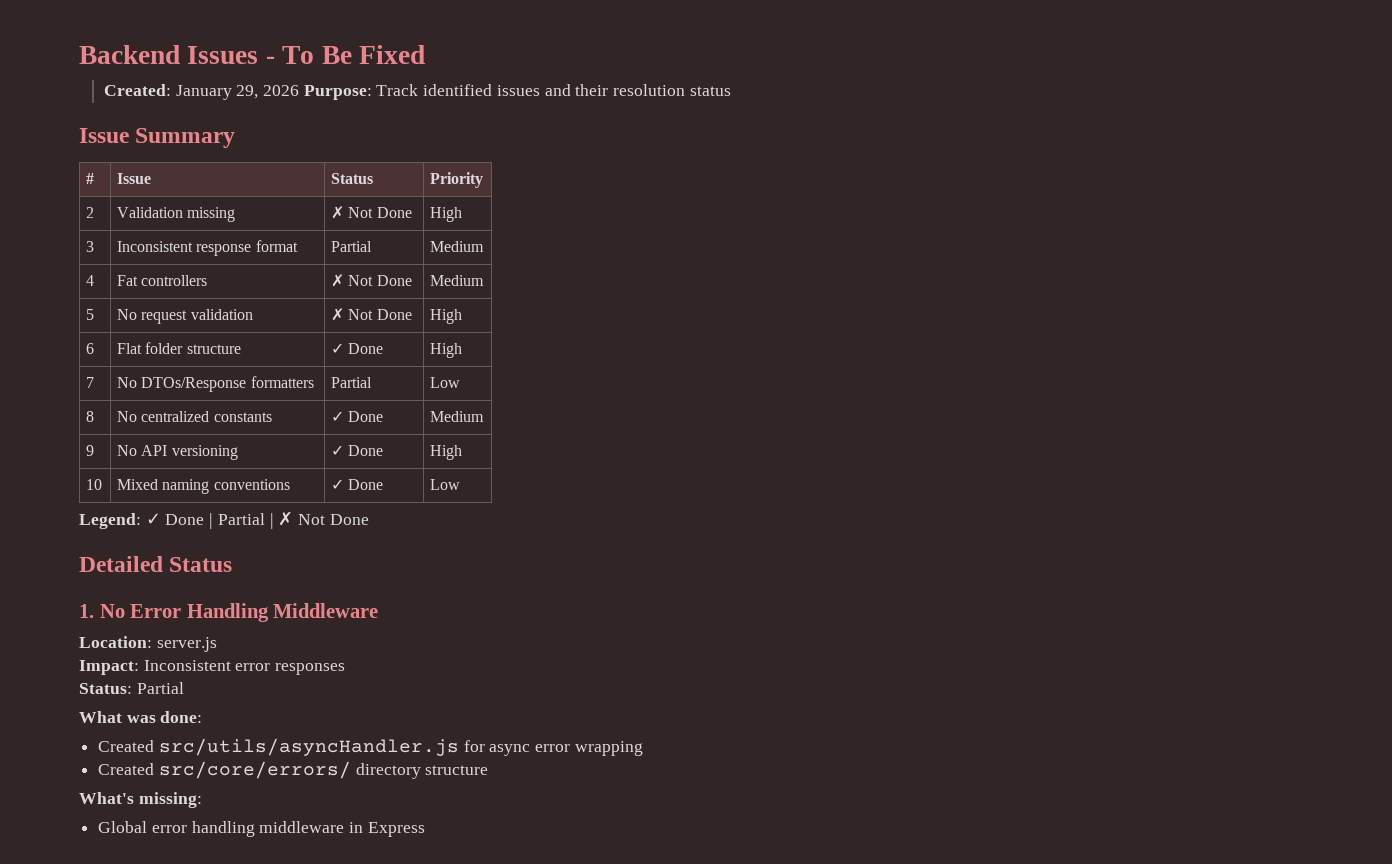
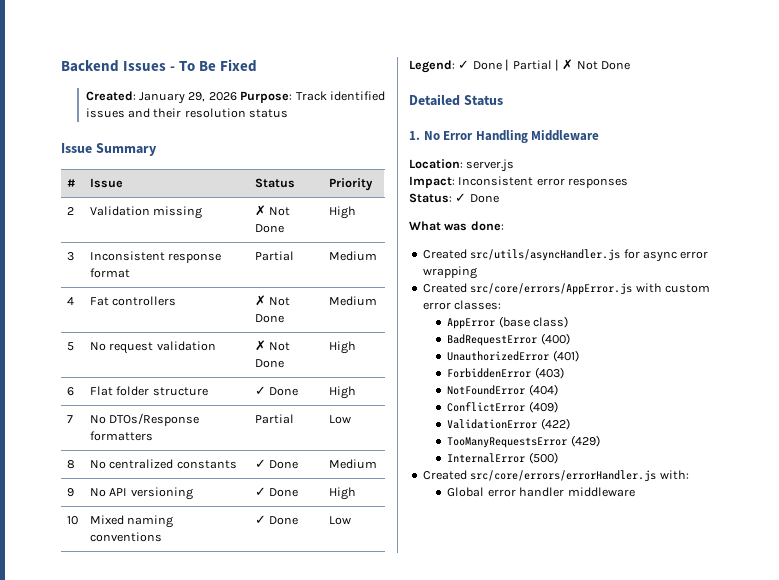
- Status: Partial
+ Status: ✓ Done
- Created src/core/errors/ directory structure
- What's missing:
- Global error handling middleware in Express
+ Created src/core/errors/AppError.js with custom error classes:
+ AppError (base class)
+ BadRequestError (400)
+ UnauthorizedError (401)
+ ForbiddenError (403)
+ NotFoundError (404)
+ ConflictError (409)
+ ValidationError (422)
+ TooManyRequestsError (429)
+ InternalError (500)
+ Created src/core/errors/errorHandler.js with:
+ Global error handler middleware

